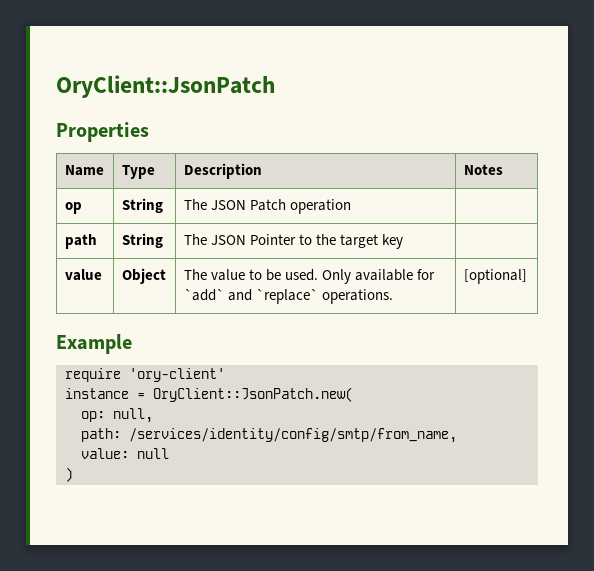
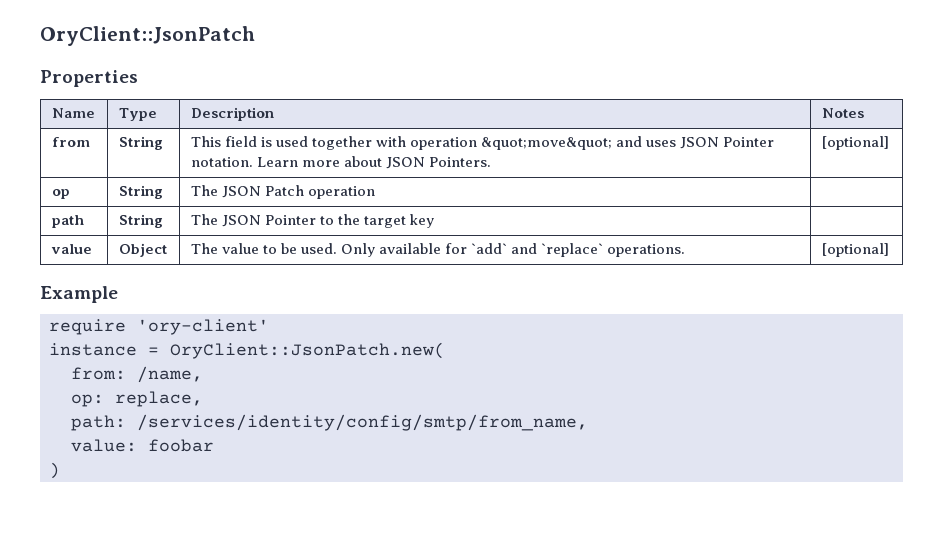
+ from | String | This field is used together with operation &quot;move&quot; and uses JSON Pointer notation. Learn more about JSON Pointers. | [optional]
+ from: /name,
- op: null,
+ op: replace,
- value: null
+ value: foobar

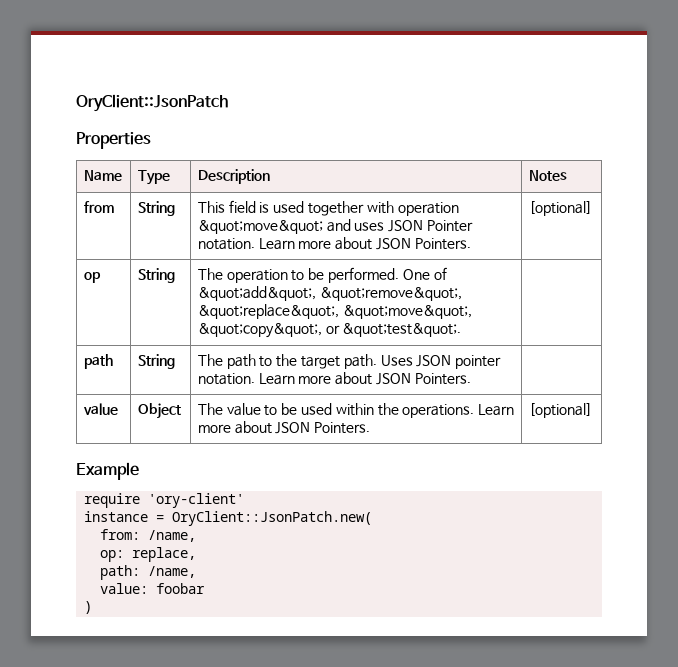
- op | String | The JSON Patch operation |
+ op | String | The operation to be performed. One of &quot;add&quot;, &quot;remove&quot;, &quot;replace&quot;, &quot;move&quot;, &quot;copy&quot;, or &quot;test&quot;. |
- path | String | The JSON Pointer to the target key |
+ path | String | The path to the target path. Uses JSON pointer notation. Learn more about JSON Pointers. |
- value | Object | The value to be used. Only available for `add` and `replace` operations. | [optional]
+ value | Object | The value to be used within the operations. Learn more about JSON Pointers. | [optional]
- path: /services/identity/config/smtp/from_name,
+ path: /name,

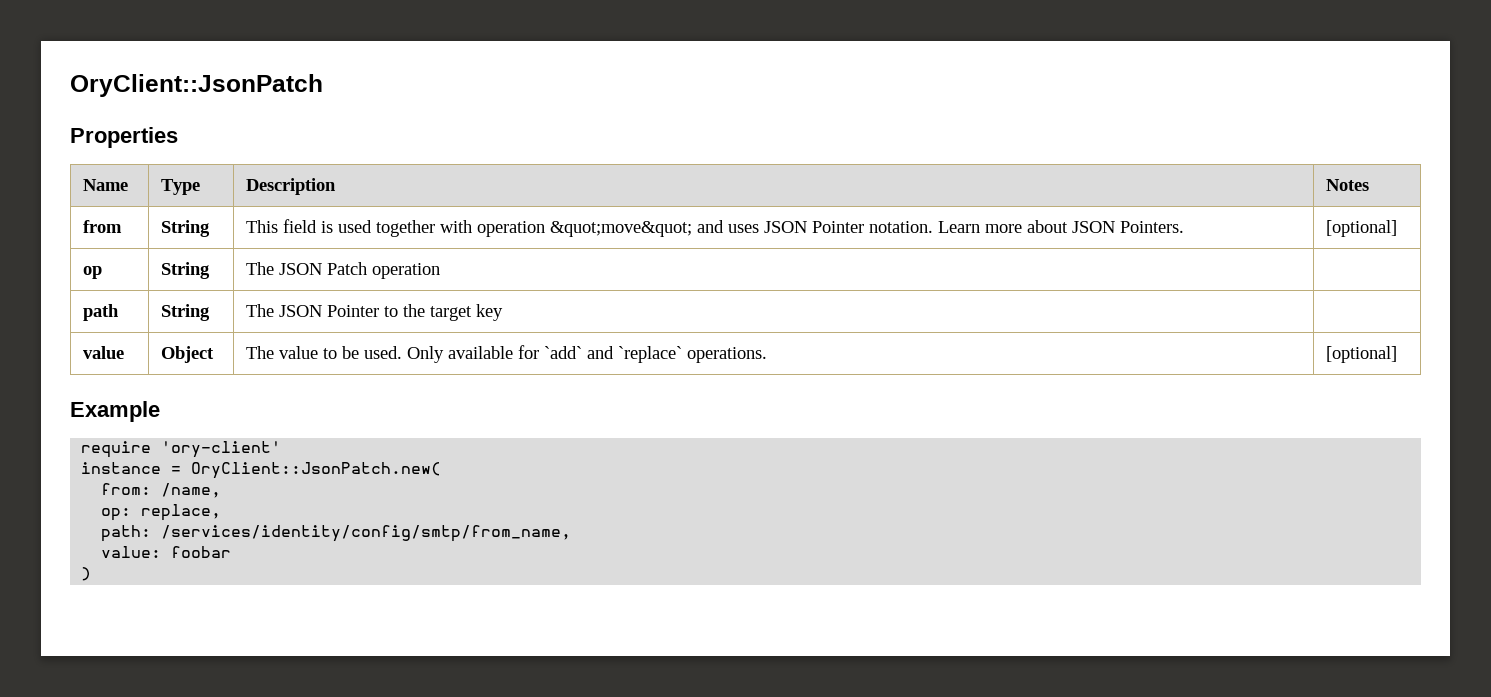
- op | String | The operation to be performed. One of &quot;add&quot;, &quot;remove&quot;, &quot;replace&quot;, &quot;move&quot;, &quot;copy&quot;, or &quot;test&quot;. |
+ op | String | The JSON Patch operation |
- path | String | The path to the target path. Uses JSON pointer notation. Learn more about JSON Pointers. |
+ path | String | The JSON Pointer to the target key |
- value | Object | The value to be used within the operations. Learn more about JSON Pointers. | [optional]
+ value | Object | The value to be used. Only available for `add` and `replace` operations. | [optional]
- path: /name,
+ path: /services/identity/config/smtp/from_name,

